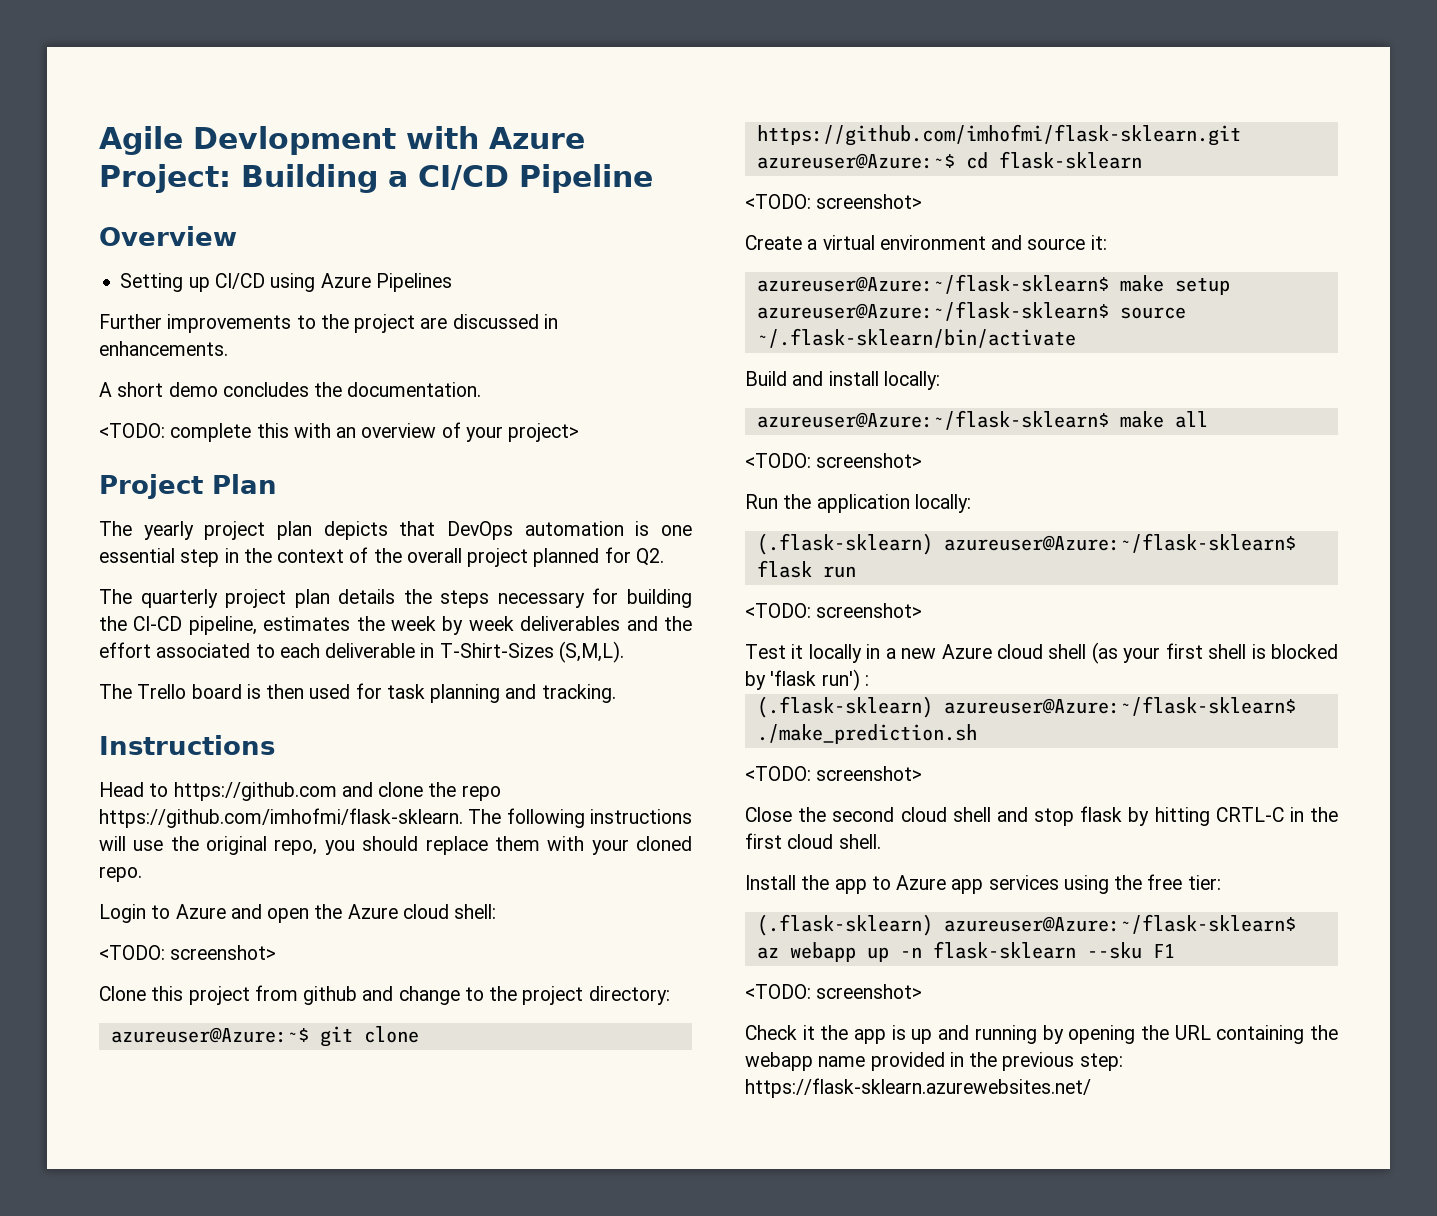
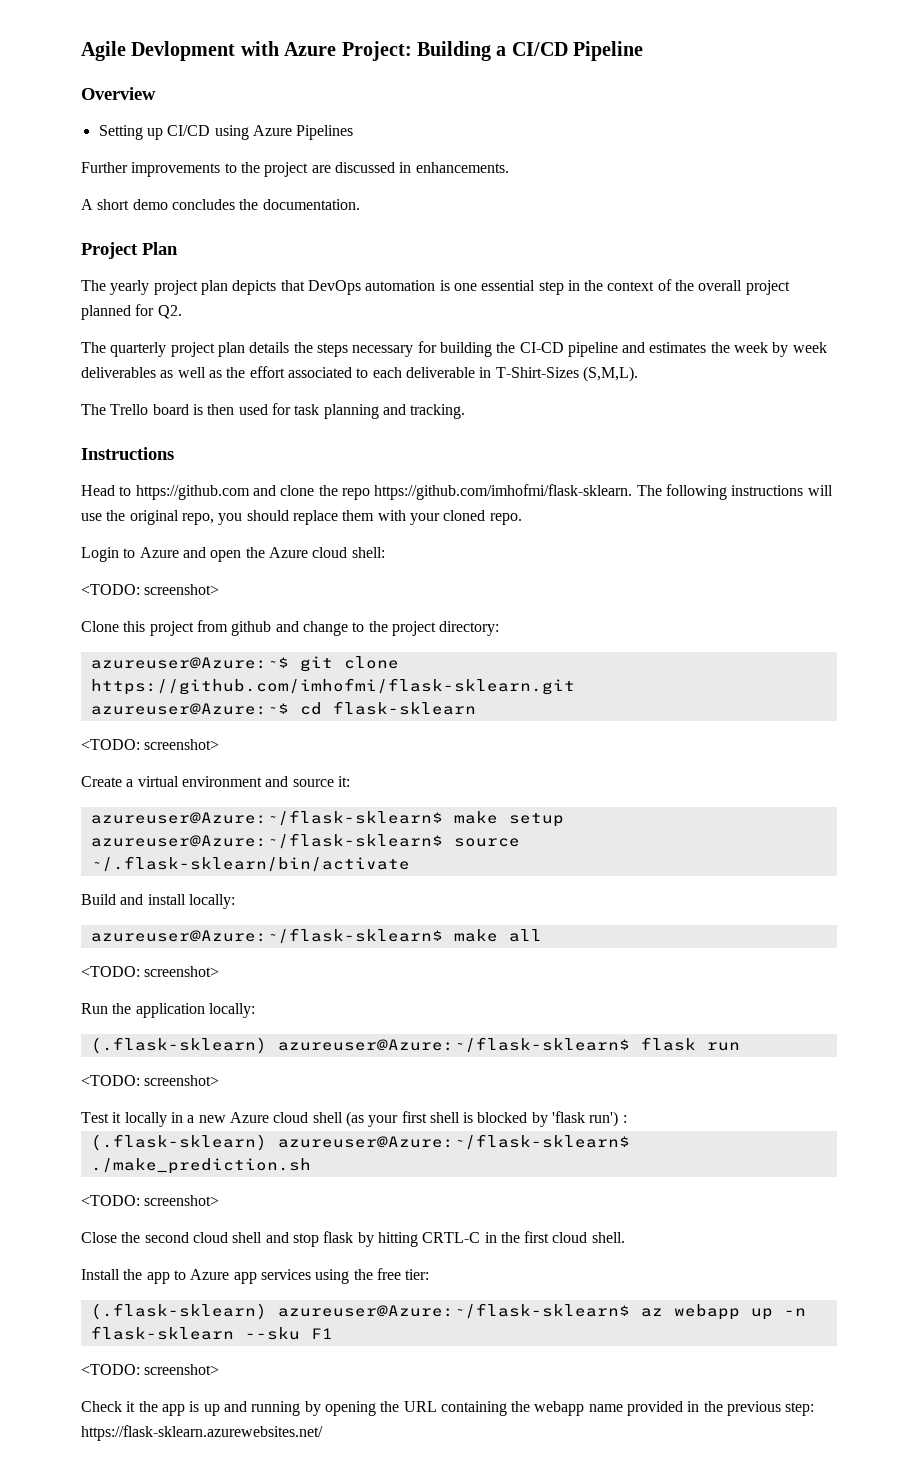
- <TODO: complete this with an overview of your project>
- The quarterly project plan details the steps necessary for building the CI-CD pipeline, estimates the week by week deliverables and the effort associated to each deliverable in T-Shirt-Sizes (S,M,L).
+ The quarterly project plan details the steps necessary for building the CI-CD pipeline and estimates the week by week deliverables as well as the effort associated to each deliverable in T-Shirt-Sizes (S,M,L).

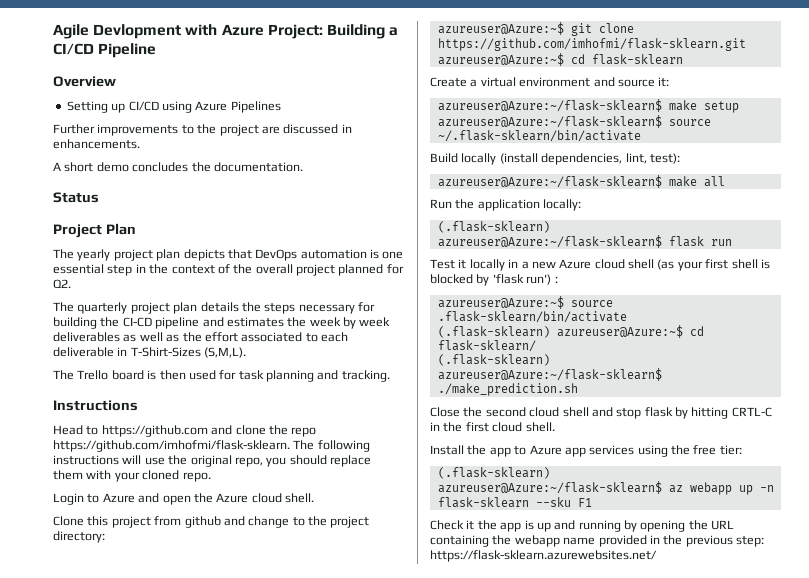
+ Status
- Login to Azure and open the Azure cloud shell:
- <TODO: screenshot>
+ Login to Azure and open the Azure cloud shell.
  azureuser@Azure:~$ cd flask-sklearn
- <TODO: screenshot>
- Build and install locally:
+ Build locally (install dependencies, lint, test):
  azureuser@Azure:~/flask-sklearn$ make all
- <TODO: screenshot>
  (.flask-sklearn) azureuser@Azure:~/flask-sklearn$ flask run
- <TODO: screenshot>
+ azureuser@Azure:~$ source .flask-sklearn/bin/activate
+ (.flask-sklearn) azureuser@Azure:~$ cd flask-sklearn/
  (.flask-sklearn) azureuser@Azure:~/flask-sklearn$ ./make_prediction.sh
- <TODO: screenshot>
  (.flask-sklearn) azureuser@Azure:~/flask-sklearn$ az webapp up -n flask-sklearn --sku F1
- <TODO: screenshot>

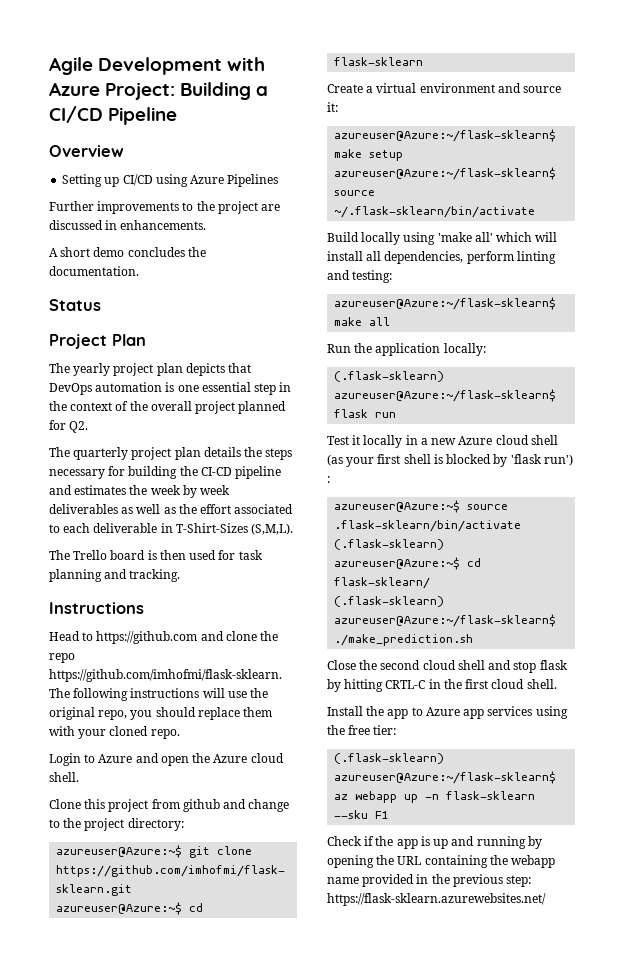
- Agile Devlopment with Azure Project: Building a CI/CD Pipeline
+ Agile Development with Azure Project: Building a CI/CD Pipeline
- Build locally (install dependencies, lint, test):
+ Build locally using 'make all' which will install all dependencies, perform linting and testing:
- Check it the app is up and running by opening the URL containing the webapp name provided in the previous step: https://flask-sklearn.azurewebsites.net/
+ Check if the app is up and running by opening the URL containing the webapp name provided in the previous step: https://flask-sklearn.azurewebsites.net/

